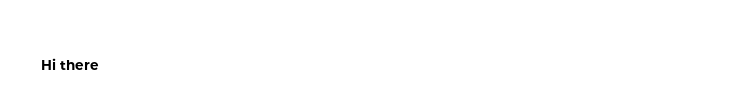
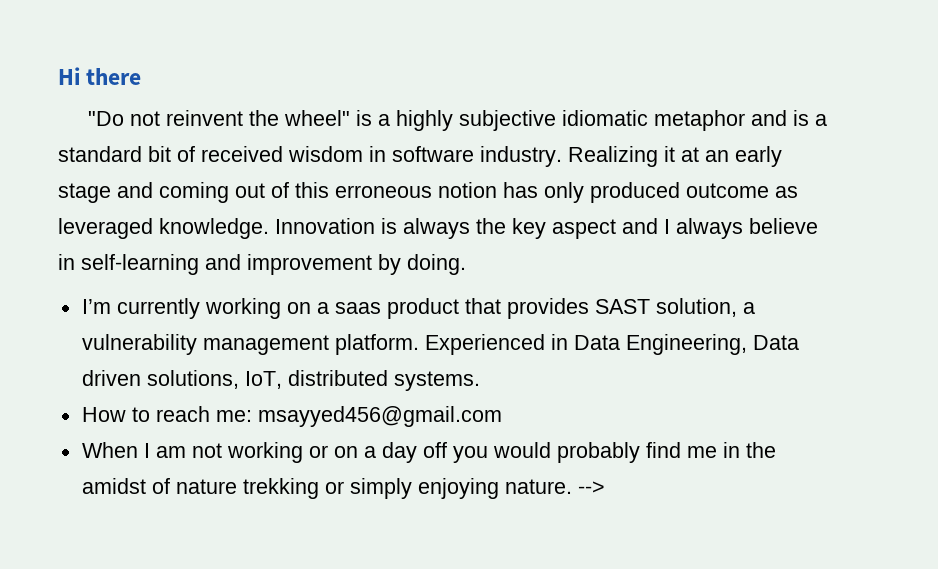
+ "Do not reinvent the wheel" is a highly subjective idiomatic metaphor and is a standard bit of received wisdom in software industry. Realizing it at an early stage and coming out of this erroneous notion has only produced outcome as leveraged knowledge. Innovation is always the key aspect and I always believe in self-learning and improvement by doing.
+ I’m currently working on a saas product that provides SAST solution, a vulnerability management platform. Experienced in Data Engineering, Data driven solutions, IoT, distributed systems.
+ How to reach me: msayyed456@gmail.com
+ When I am not working or on a day off you would probably find me in the amidst of nature trekking or simply enjoying nature. -->

